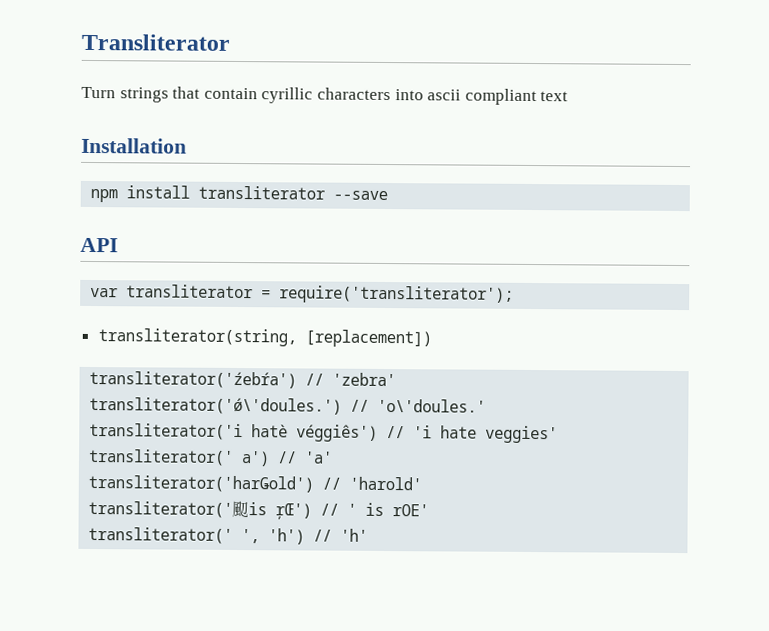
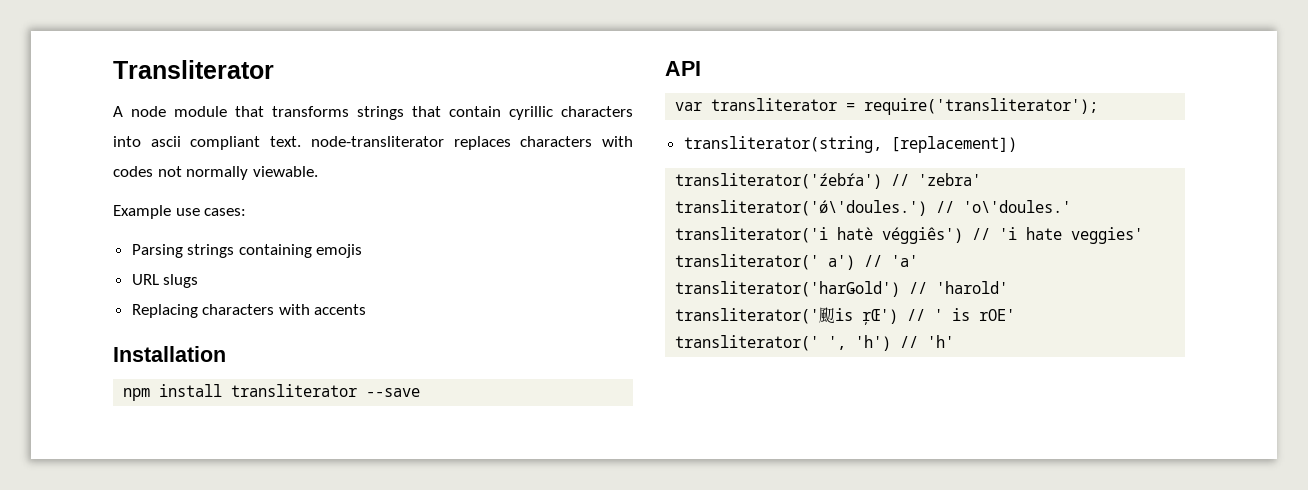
- Turn strings that contain cyrillic characters into ascii compliant text
+ A node module that transforms strings that contain cyrillic characters into ascii compliant text. node-transliterator replaces characters with codes not normally viewable.
+ Example use cases:
+ Parsing strings containing emojis
+ URL slugs
+ Replacing characters with accents

